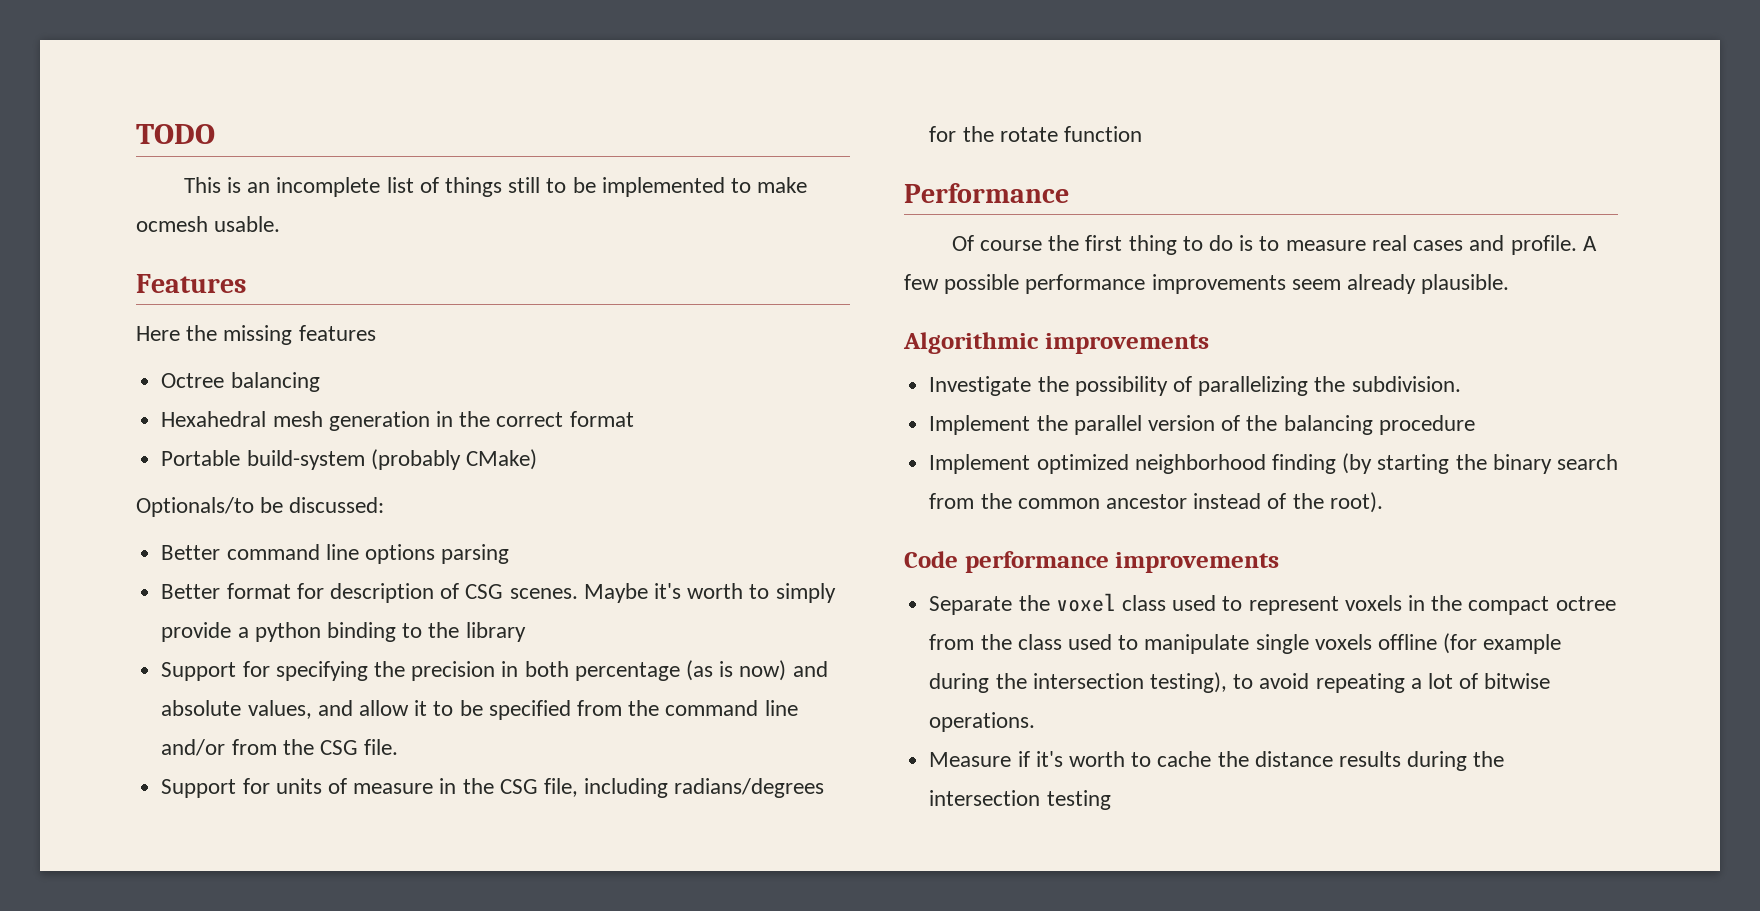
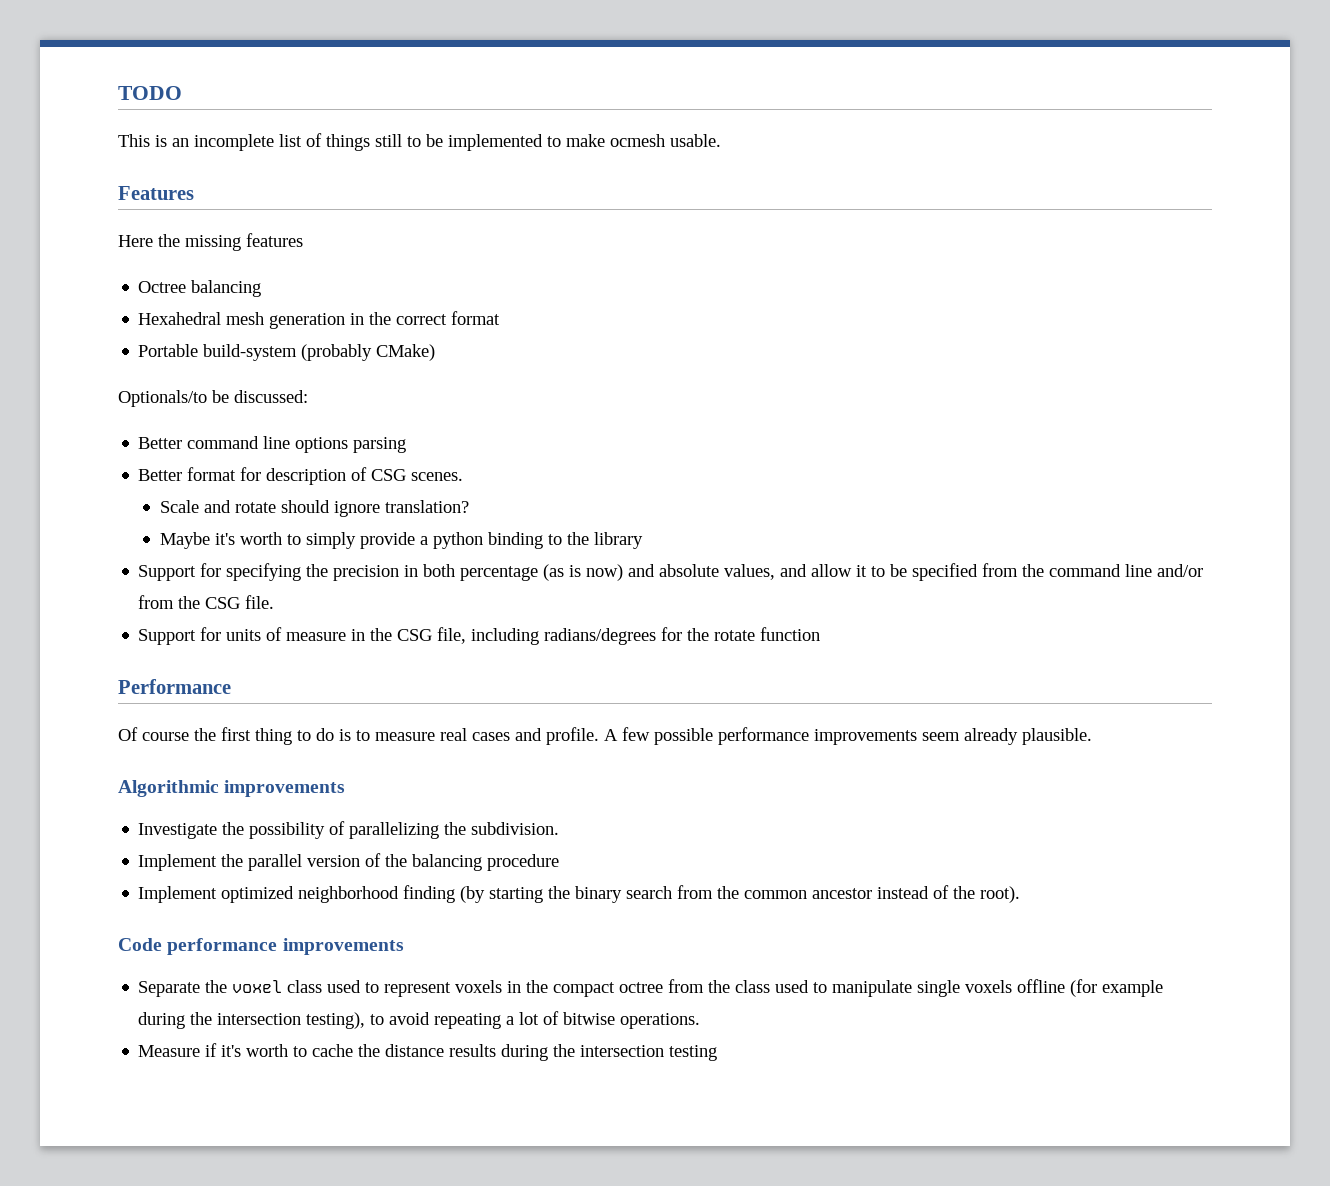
- Better format for description of CSG scenes. Maybe it's worth to simply provide a python binding to the library
+ Better format for description of CSG scenes.
+ Scale and rotate should ignore translation?
+ Maybe it's worth to simply provide a python binding to the library

